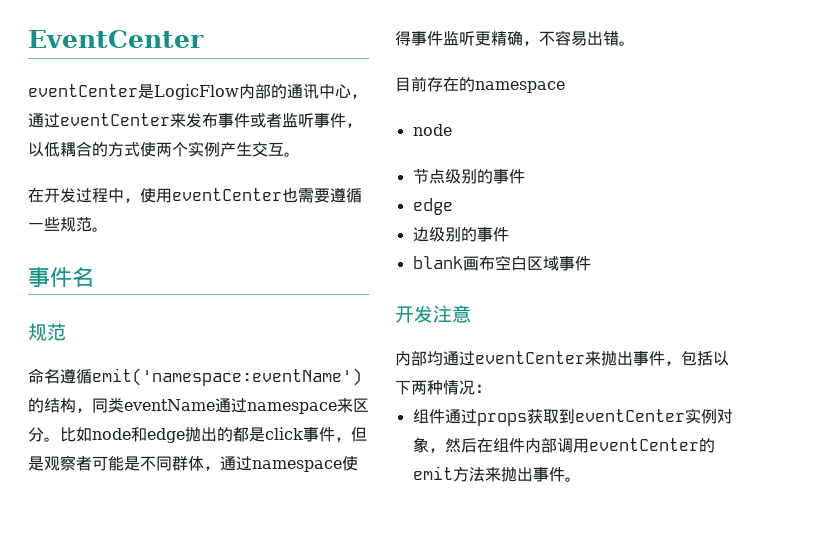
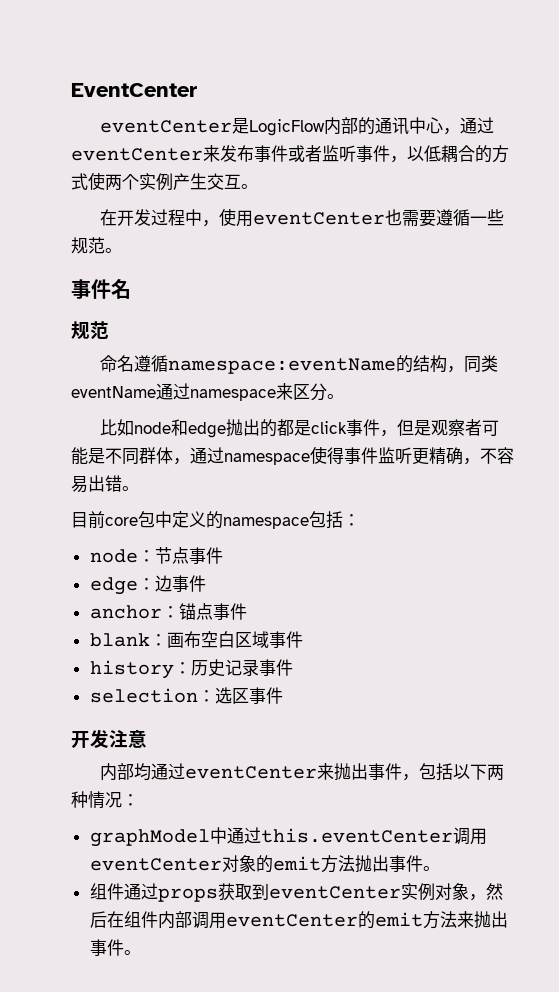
- 命名遵循emit('namespace:eventName')的结构，同类eventName通过namespace来区分。比如node和edge抛出的都是click事件，但是观察者可能是不同群体，通过namespace使得事件监听更精确，不容易出错。
+ 命名遵循namespace:eventName的结构，同类eventName通过namespace来区分。
+ 比如node和edge抛出的都是click事件，但是观察者可能是不同群体，通过namespace使得事件监听更精确，不容易出错。
- 目前存在的namespace
- node
- 节点级别的事件
- edge
- 边级别的事件
+ 目前core包中定义的namespace包括：
+ node：节点事件
+ edge：边事件
+ anchor：锚点事件
- blank画布空白区域事件
+ blank：画布空白区域事件
+ history：历史记录事件
+ selection：选区事件
+ graphModel中通过this.eventCenter调用eventCenter对象的emit方法抛出事件。

